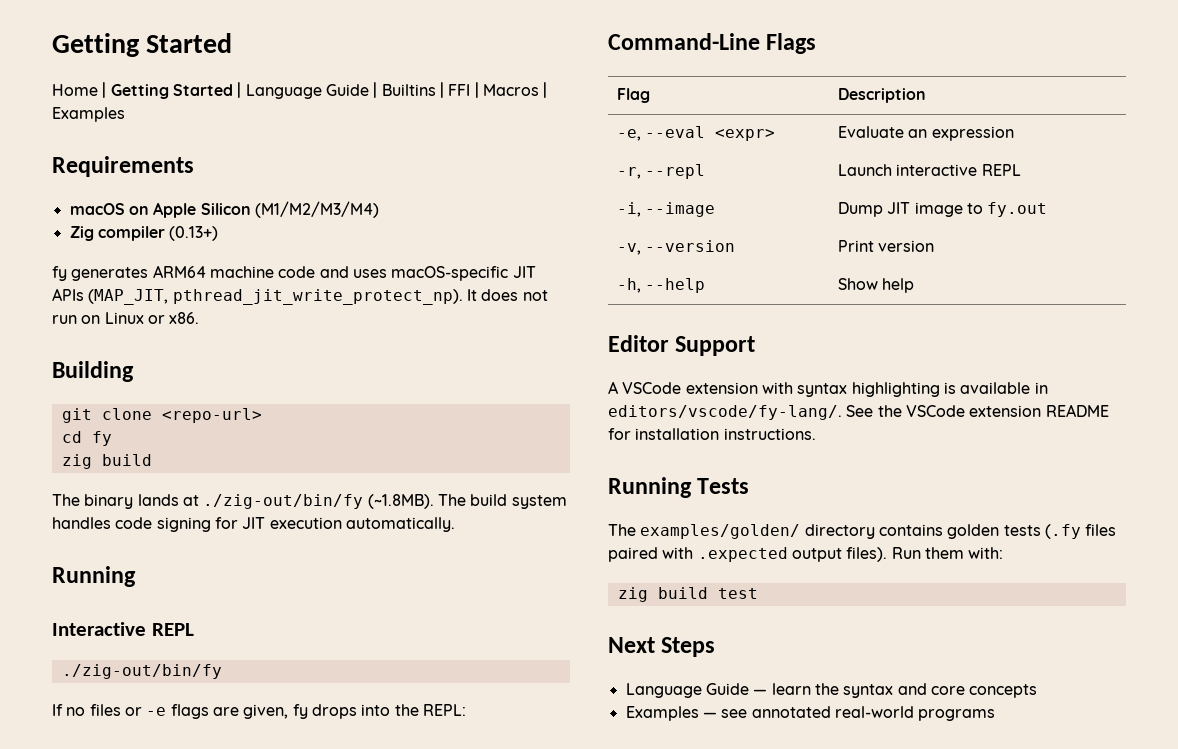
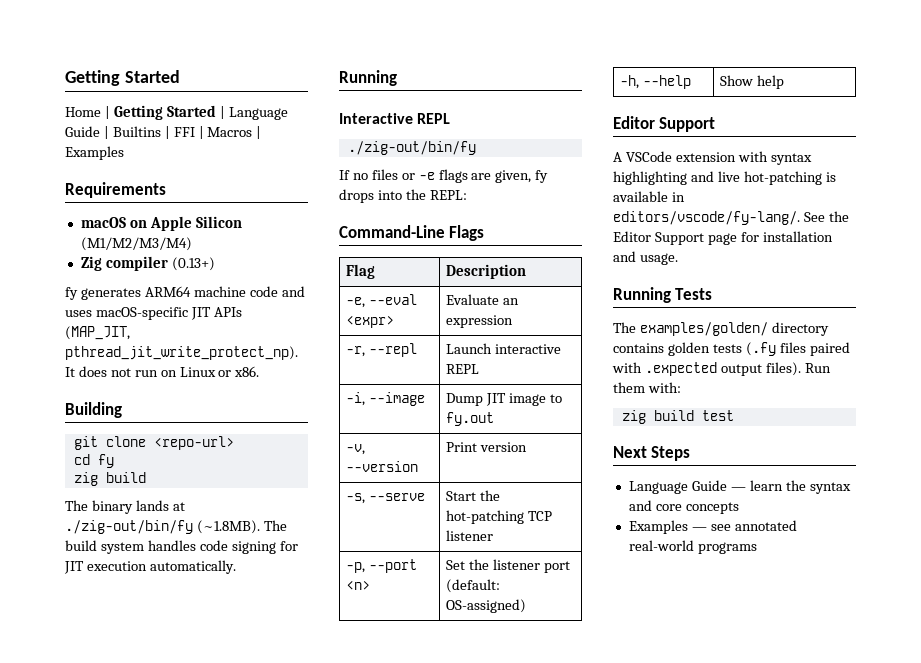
+ -s, --serve | Start the hot-patching TCP listener
+ -p, --port <n> | Set the listener port (default: OS-assigned)
- A VSCode extension with syntax highlighting is available in editors/vscode/fy-lang/.
+ A VSCode extension with syntax highlighting and live hot-patching is available in editors/vscode/fy-lang/.
- See the VSCode extension README for installation instructions.
+ See the Editor Support page for installation and usage.

